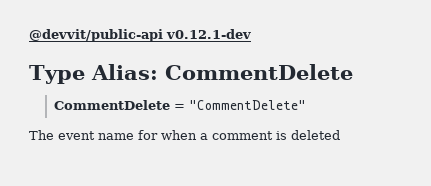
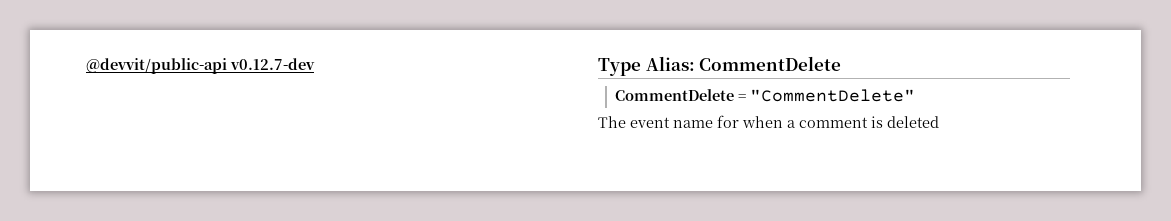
- @devvit/public-api v0.12.1-dev
+ @devvit/public-api v0.12.7-dev

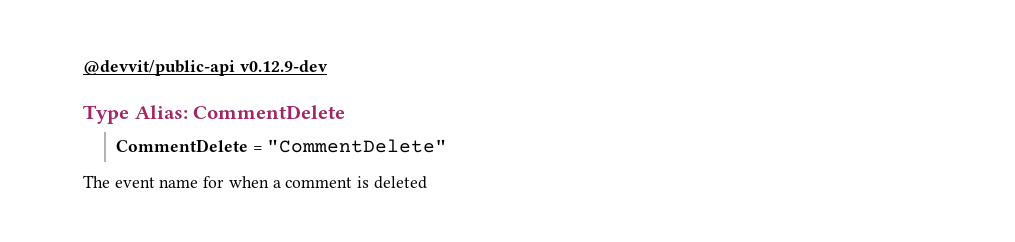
- @devvit/public-api v0.12.7-dev
+ @devvit/public-api v0.12.9-dev

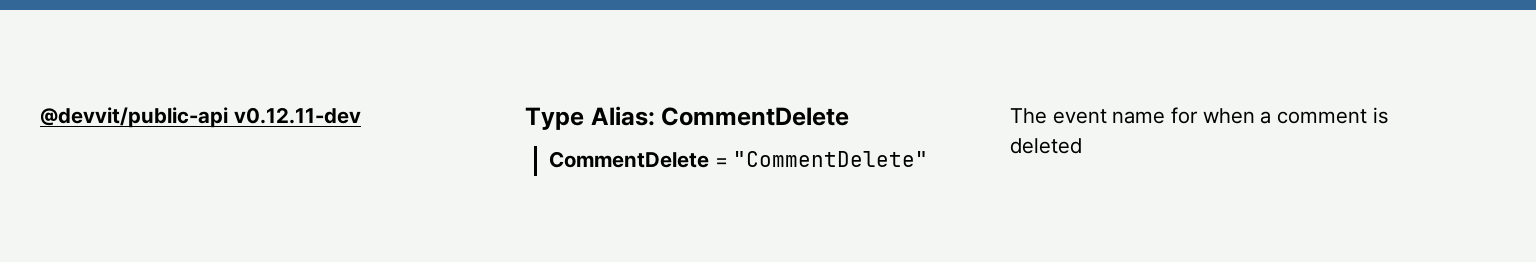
- @devvit/public-api v0.12.9-dev
+ @devvit/public-api v0.12.11-dev

